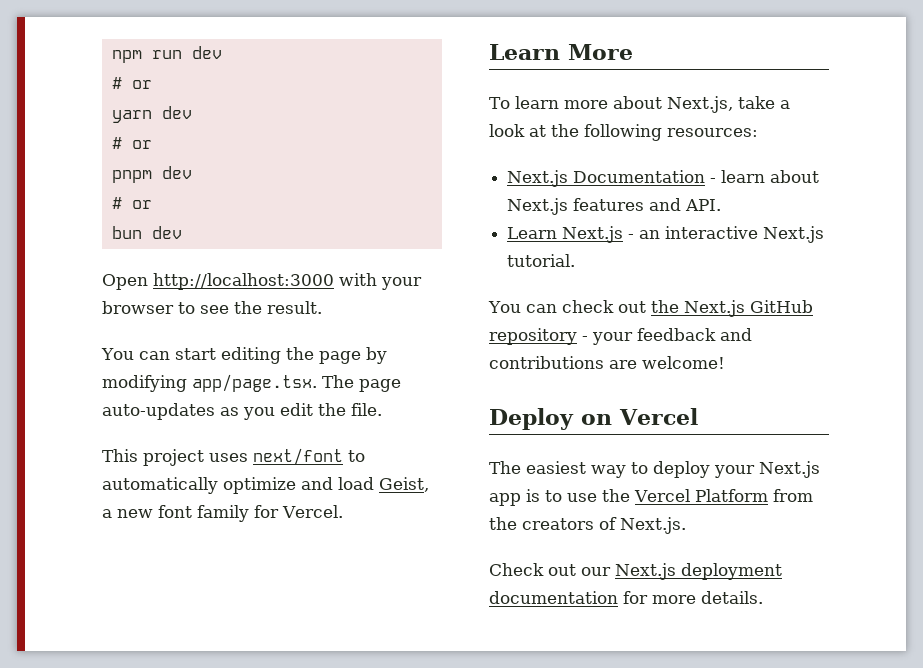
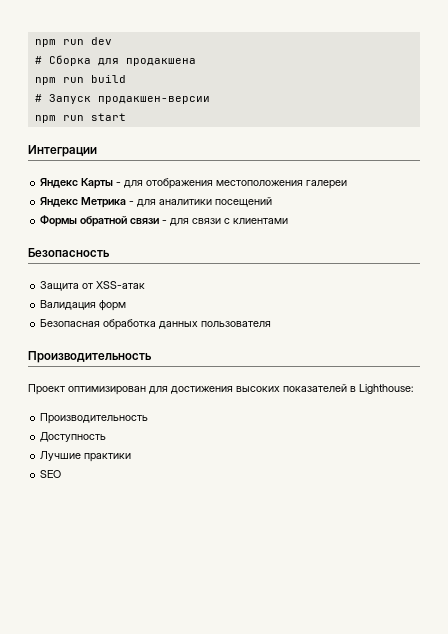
  npm run dev
- # or
- yarn dev
- # or
- pnpm dev
- # or
- bun dev
- Open http://localhost:3000 with your browser to see the result.
- You can start editing the page by modifying app/page.tsx. The page auto-updates as you edit the file.
- This project uses next/font to automatically optimize and load Geist, a new font family for Vercel.
- Learn More
- To learn more about Next.js, take a look at the following resources:
- Next.js Documentation - learn about Next.js features and API.
- Learn Next.js - an interactive Next.js tutorial.
- You can check out the Next.js GitHub repository - your feedback and contributions are welcome!
- Deploy on Vercel
- The easiest way to deploy your Next.js app is to use the Vercel Platform from the creators of Next.js.
- Check out our Next.js deployment documentation for more details.
+ # Сборка для продакшена
+ npm run build
+ # Запуск продакшен-версии
+ npm run start
+ Интеграции
+ Яндекс Карты - для отображения местоположения галереи
+ Яндекс Метрика - для аналитики посещений
+ Формы обратной связи - для связи с клиентами
+ Безопасность
+ Защита от XSS-атак
+ Валидация форм
+ Безопасная обработка данных пользователя
+ Производительность
+ Проект оптимизирован для достижения высоких показателей в Lighthouse:
+ Производительность
+ Доступность
+ Лучшие практики
+ SEO

